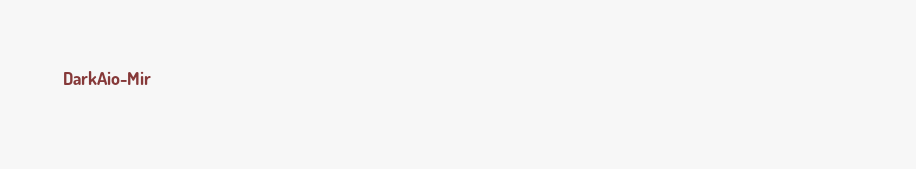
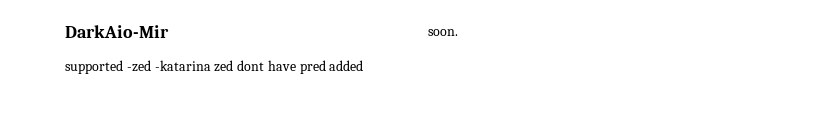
+ supported -zed -katarina zed dont have pred added soon.

